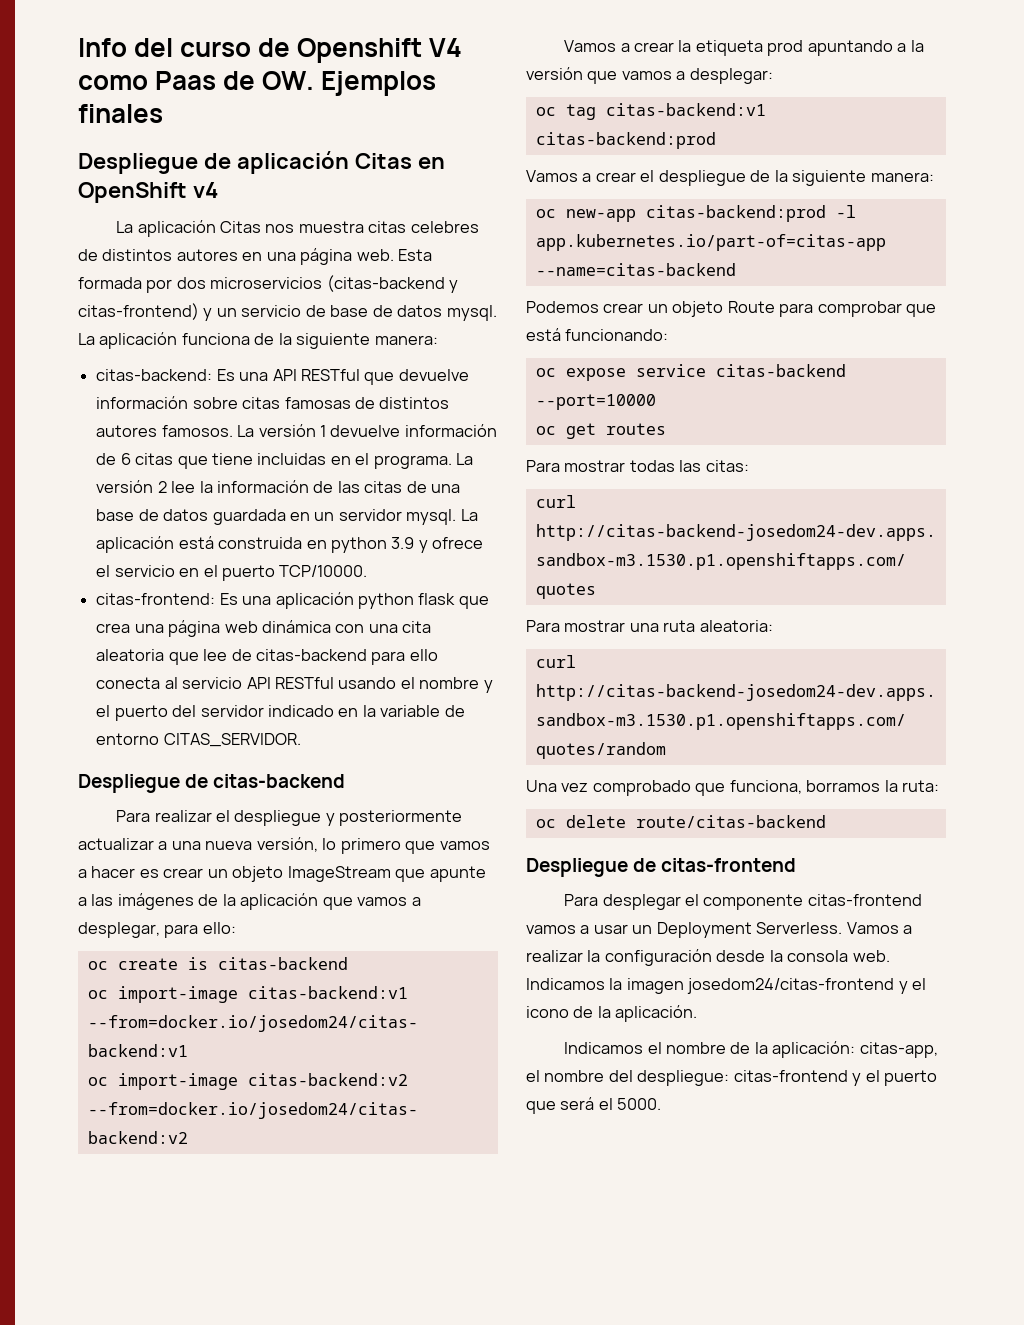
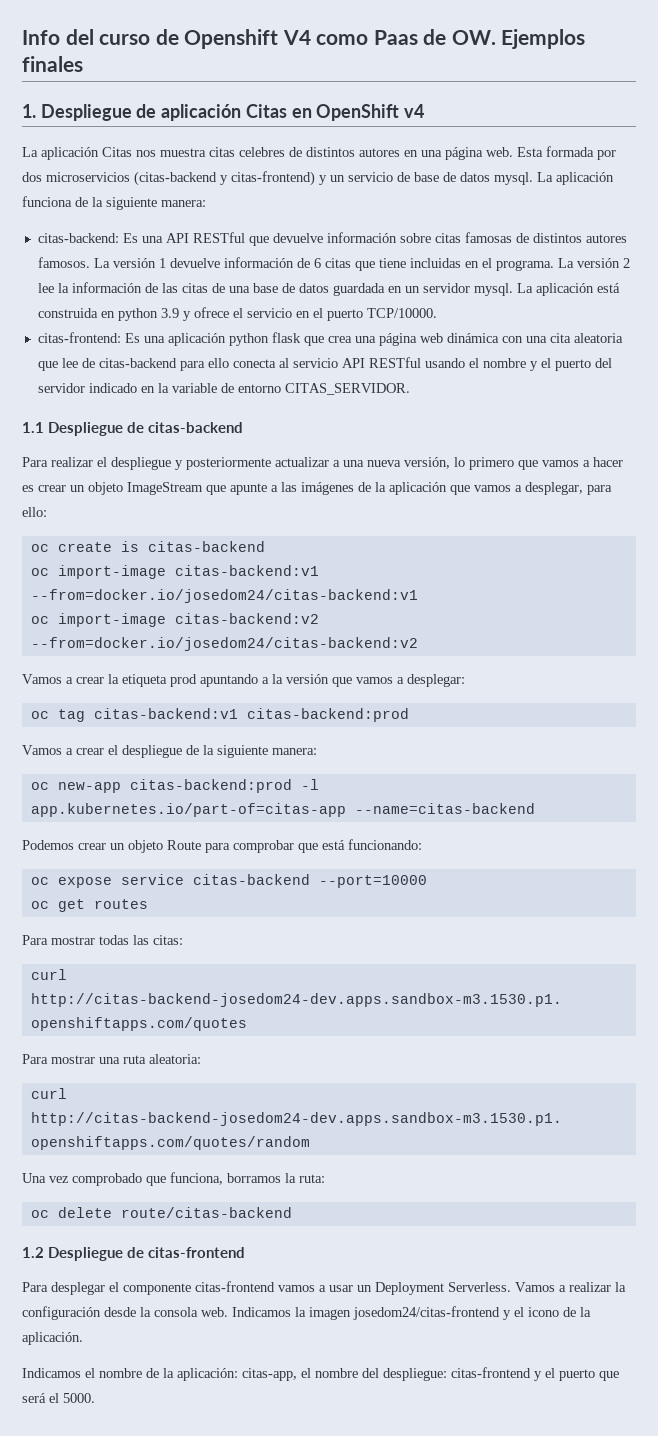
- Despliegue de aplicación Citas en OpenShift v4
+ 1. Despliegue de aplicación Citas en OpenShift v4
- Despliegue de citas-backend
+ 1.1 Despliegue de citas-backend
- Despliegue de citas-frontend
+ 1.2 Despliegue de citas-frontend

